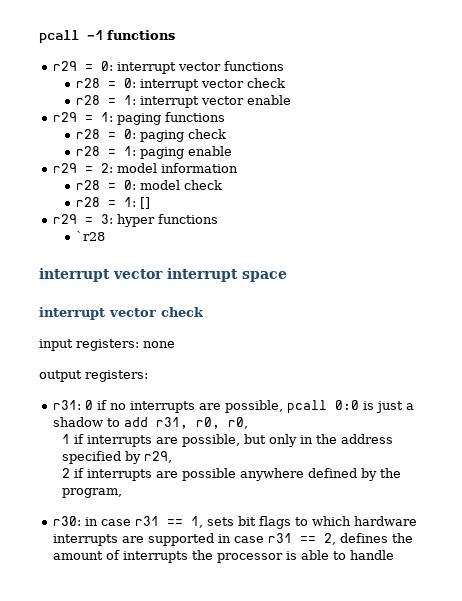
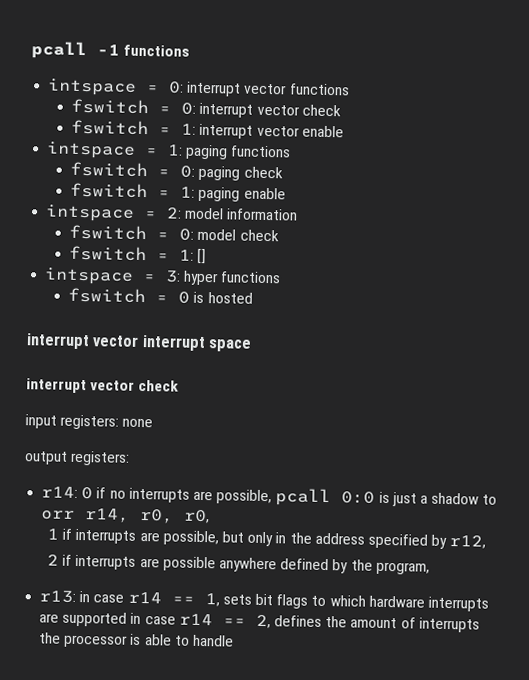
- r29 = 0: interrupt vector functions
+ intspace = 0: interrupt vector functions
- r28 = 0: interrupt vector check
+ fswitch = 0: interrupt vector check
- r28 = 1: interrupt vector enable
+ fswitch = 1: interrupt vector enable
- r29 = 1: paging functions
+ intspace = 1: paging functions
- r28 = 0: paging check
+ fswitch = 0: paging check
- r28 = 1: paging enable
+ fswitch = 1: paging enable
- r29 = 2: model information
+ intspace = 2: model information
- r28 = 0: model check
+ fswitch = 0: model check
- r28 = 1: []
+ fswitch = 1: []
- r29 = 3: hyper functions
+ intspace = 3: hyper functions
- `r28
+ fswitch = 0 is hosted
- r31: 0 if no interrupts are possible, pcall 0:0 is just a shadow to add r31, r0, r0,
+ r14: 0 if no interrupts are possible, pcall 0:0 is just a shadow to orr r14, r0, r0,
- 1 if interrupts are possible, but only in the address specified by r29,
+ 1 if interrupts are possible, but only in the address specified by r12,
- r30: in case r31 == 1, sets bit flags to which hardware interrupts are supported in case r31 == 2, defines the amount of interrupts the processor is able to handle
+ r13: in case r14 == 1, sets bit flags to which hardware interrupts are supported in case r14 == 2, defines the amount of interrupts the processor is able to handle

